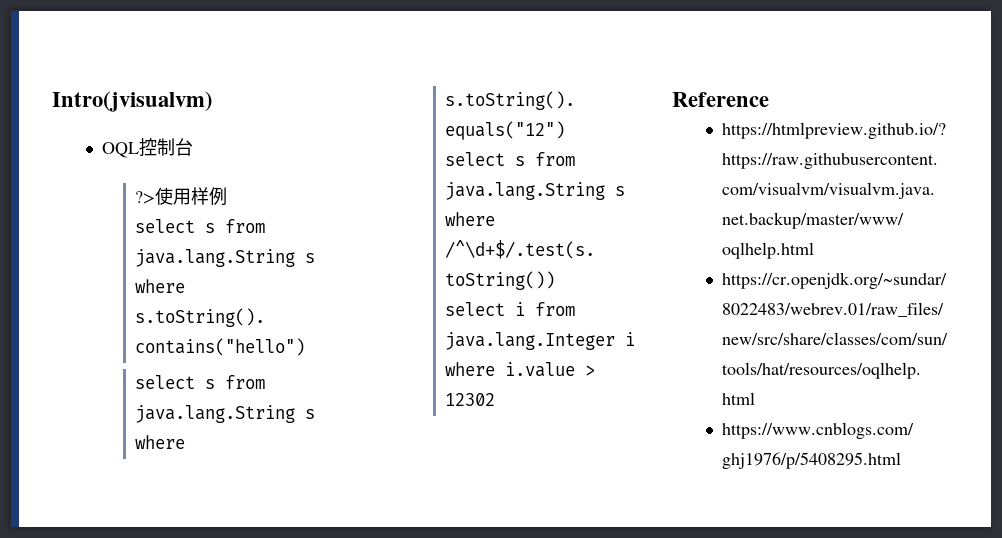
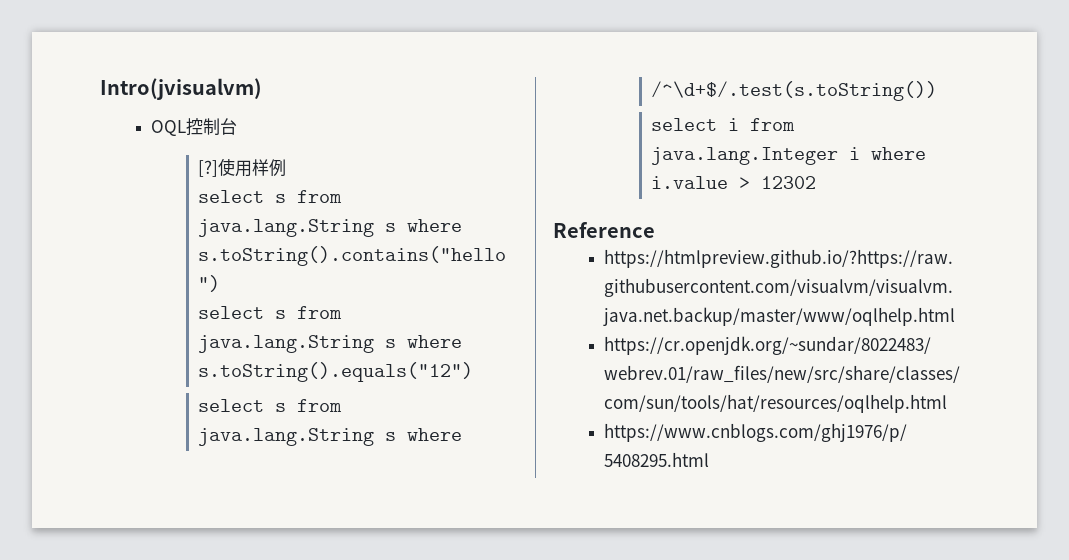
- ?>使用样例
+ [?]使用样例

